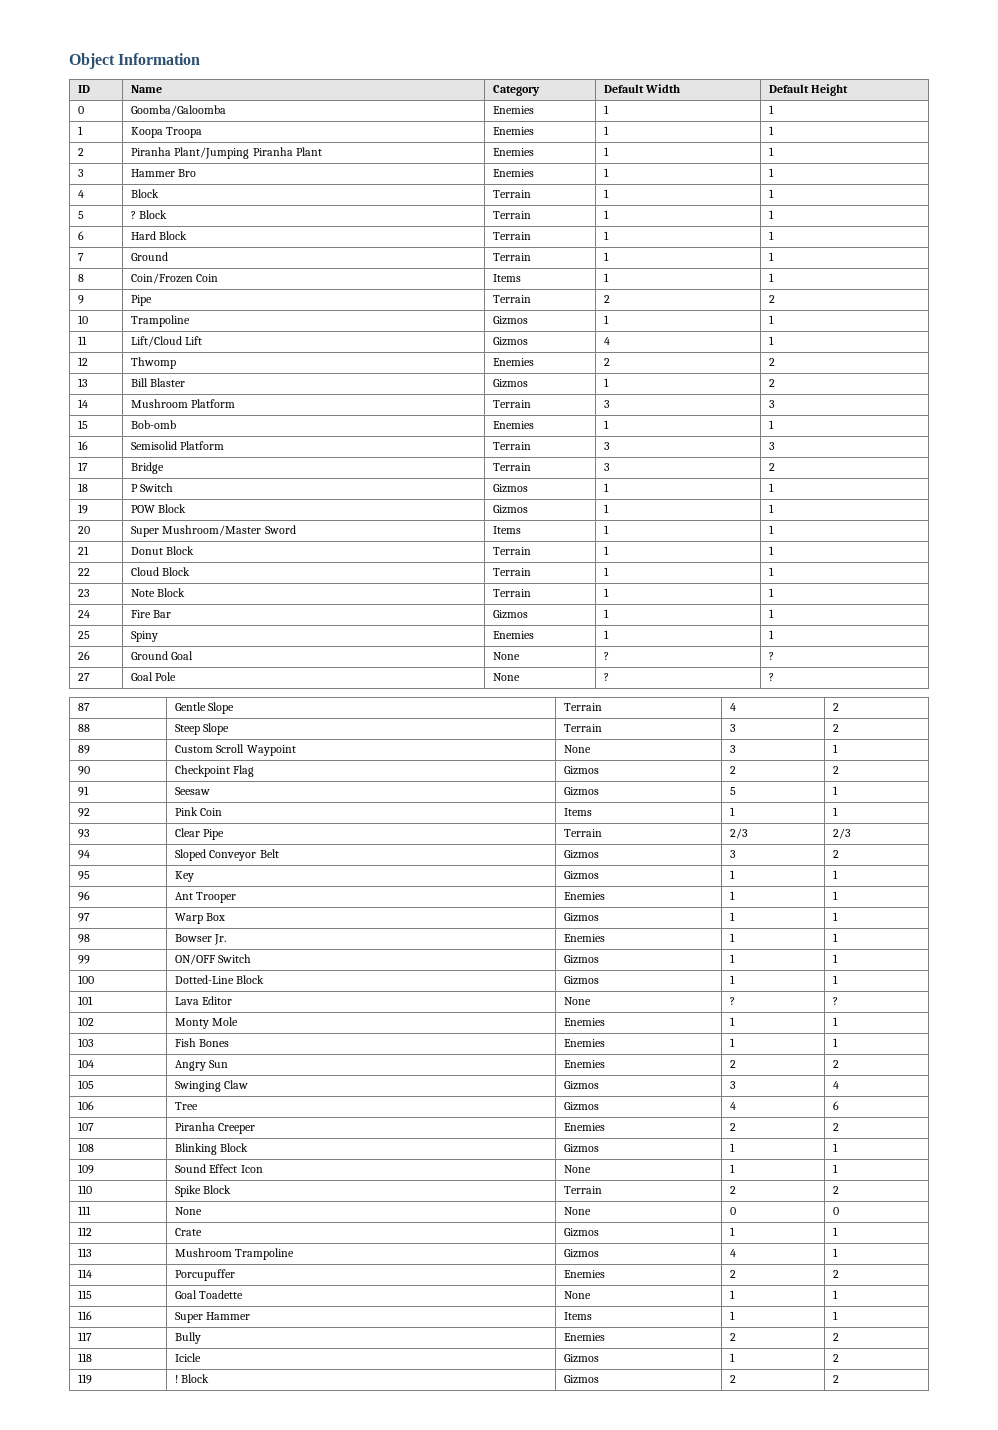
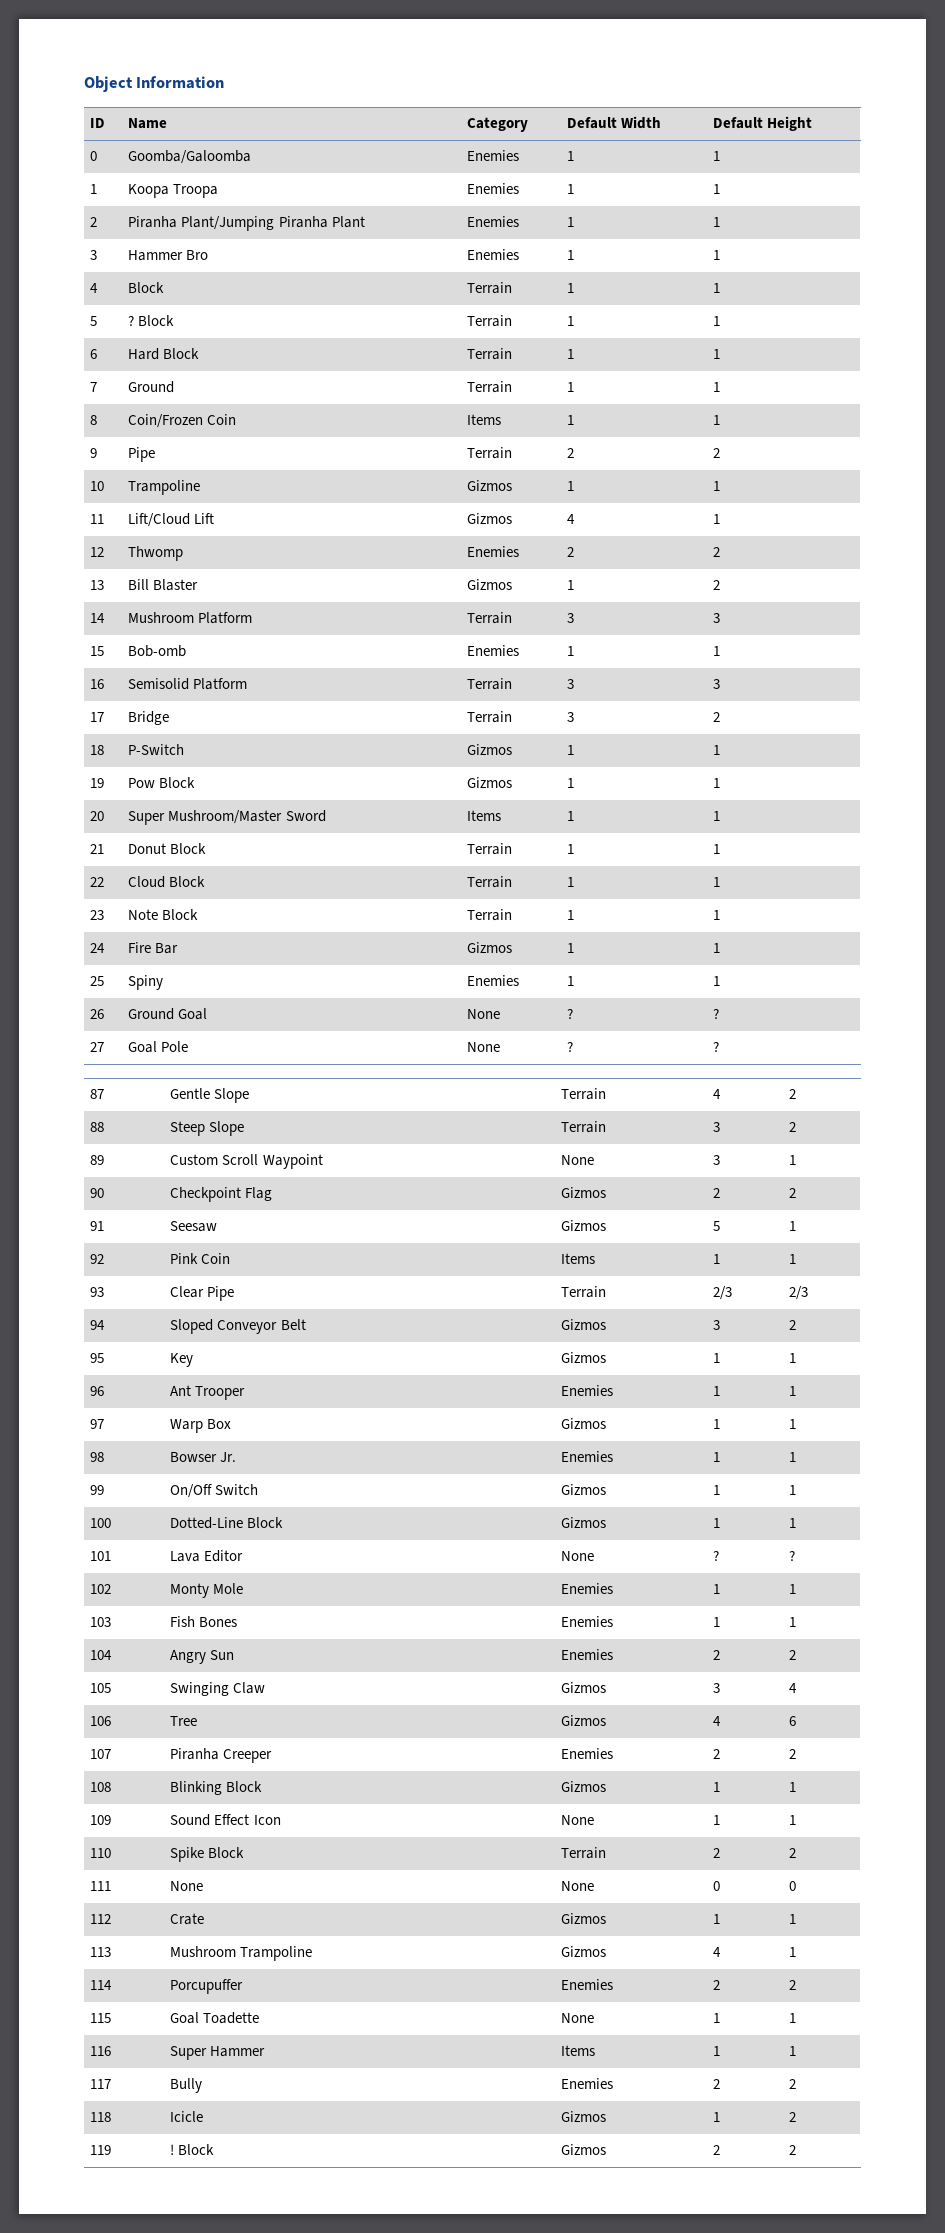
- 18 | P Switch | Gizmos | 1 | 1
+ 18 | P-Switch | Gizmos | 1 | 1
- 19 | POW Block | Gizmos | 1 | 1
+ 19 | Pow Block | Gizmos | 1 | 1
- 99 | ON/OFF Switch | Gizmos | 1 | 1
+ 99 | On/Off Switch | Gizmos | 1 | 1

